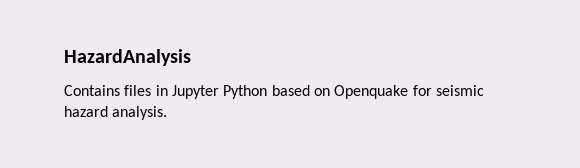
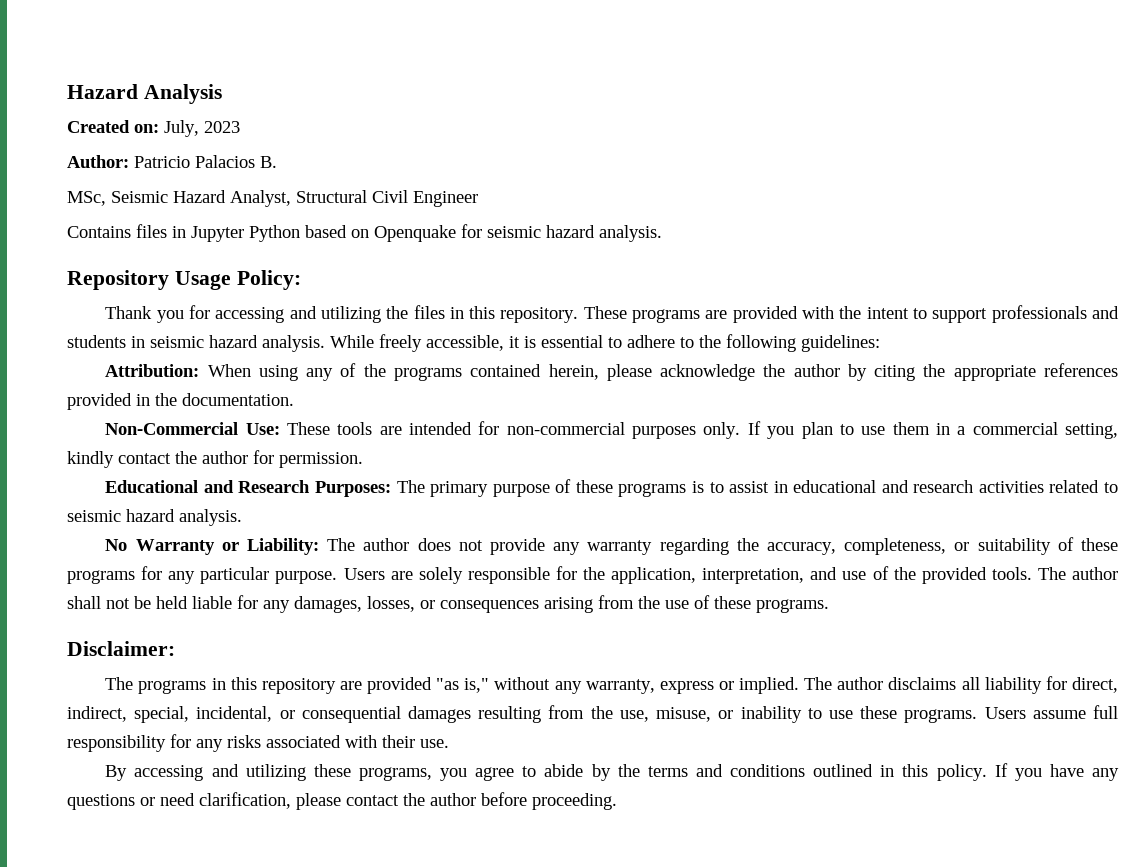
- HazardAnalysis
+ Hazard Analysis
+ Created on: July, 2023
+ Author: Patricio Palacios B.
+ MSc, Seismic Hazard Analyst, Structural Civil Engineer
+ Repository Usage Policy:
+ Thank you for accessing and utilizing the files in this repository. These programs are provided with the intent to support professionals and students in seismic hazard analysis. While freely accessible, it is essential to adhere to the following guidelines:
+ Attribution: When using any of the programs contained herein, please acknowledge the author by citing the appropriate references provided in the documentation.
+ Non-Commercial Use: These tools are intended for non-commercial purposes only. If you plan to use them in a commercial setting, kindly contact the author for permission.
+ Educational and Research Purposes: The primary purpose of these programs is to assist in educational and research activities related to seismic hazard analysis.
+ No Warranty or Liability: The author does not provide any warranty regarding the accuracy, completeness, or suitability of these programs for any particular purpose. Users are solely responsible for the application, interpretation, and use of the provided tools. The author shall not be held liable for any damages, losses, or consequences arising from the use of these programs.
+ Disclaimer:
+ The programs in this repository are provided "as is," without any warranty, express or implied. The author disclaims all liability for direct, indirect, special, incidental, or consequential damages resulting from the use, misuse, or inability to use these programs. Users assume full responsibility for any risks associated with their use.
+ By accessing and utilizing these programs, you agree to abide by the terms and conditions outlined in this policy. If you have any questions or need clarification, please contact the author before proceeding.

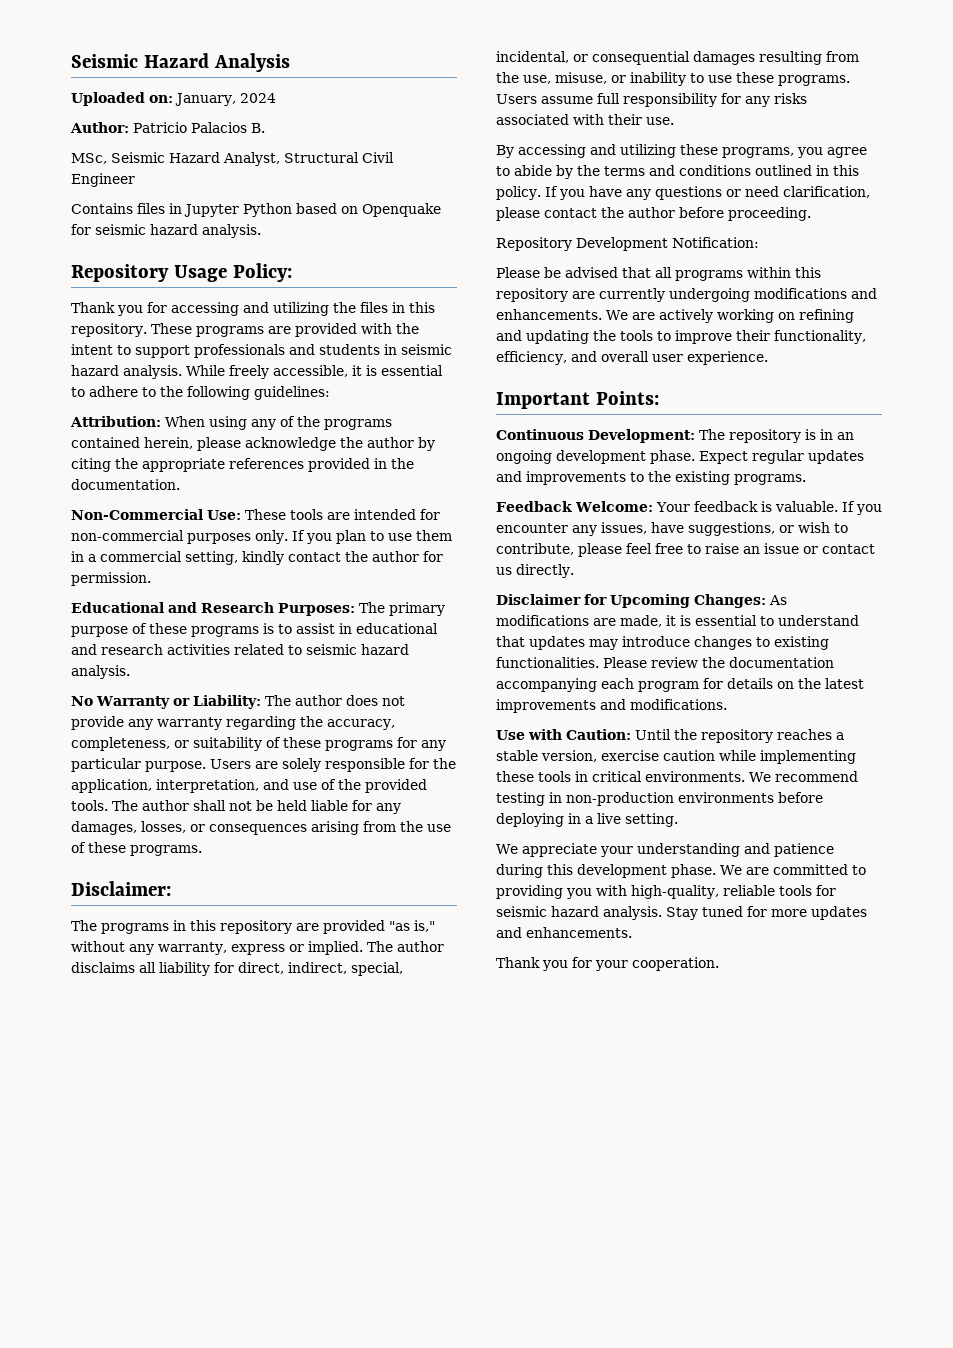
- Hazard Analysis
+ Seismic Hazard Analysis
- Created on: July, 2023
+ Uploaded on: January, 2024
+ Repository Development Notification:
+ Please be advised that all programs within this repository are currently undergoing modifications and enhancements. We are actively working on refining and updating the tools to improve their functionality, efficiency, and overall user experience.
+ Important Points:
+ Continuous Development: The repository is in an ongoing development phase. Expect regular updates and improvements to the existing programs.
+ Feedback Welcome: Your feedback is valuable. If you encounter any issues, have suggestions, or wish to contribute, please feel free to raise an issue or contact us directly.
+ Disclaimer for Upcoming Changes: As modifications are made, it is essential to understand that updates may introduce changes to existing functionalities. Please review the documentation accompanying each program for details on the latest improvements and modifications.
+ Use with Caution: Until the repository reaches a stable version, exercise caution while implementing these tools in critical environments. We recommend testing in non-production environments before deploying in a live setting.
+ We appreciate your understanding and patience during this development phase. We are committed to providing you with high-quality, reliable tools for seismic hazard analysis. Stay tuned for more updates and enhancements.
+ Thank you for your cooperation.

